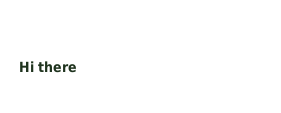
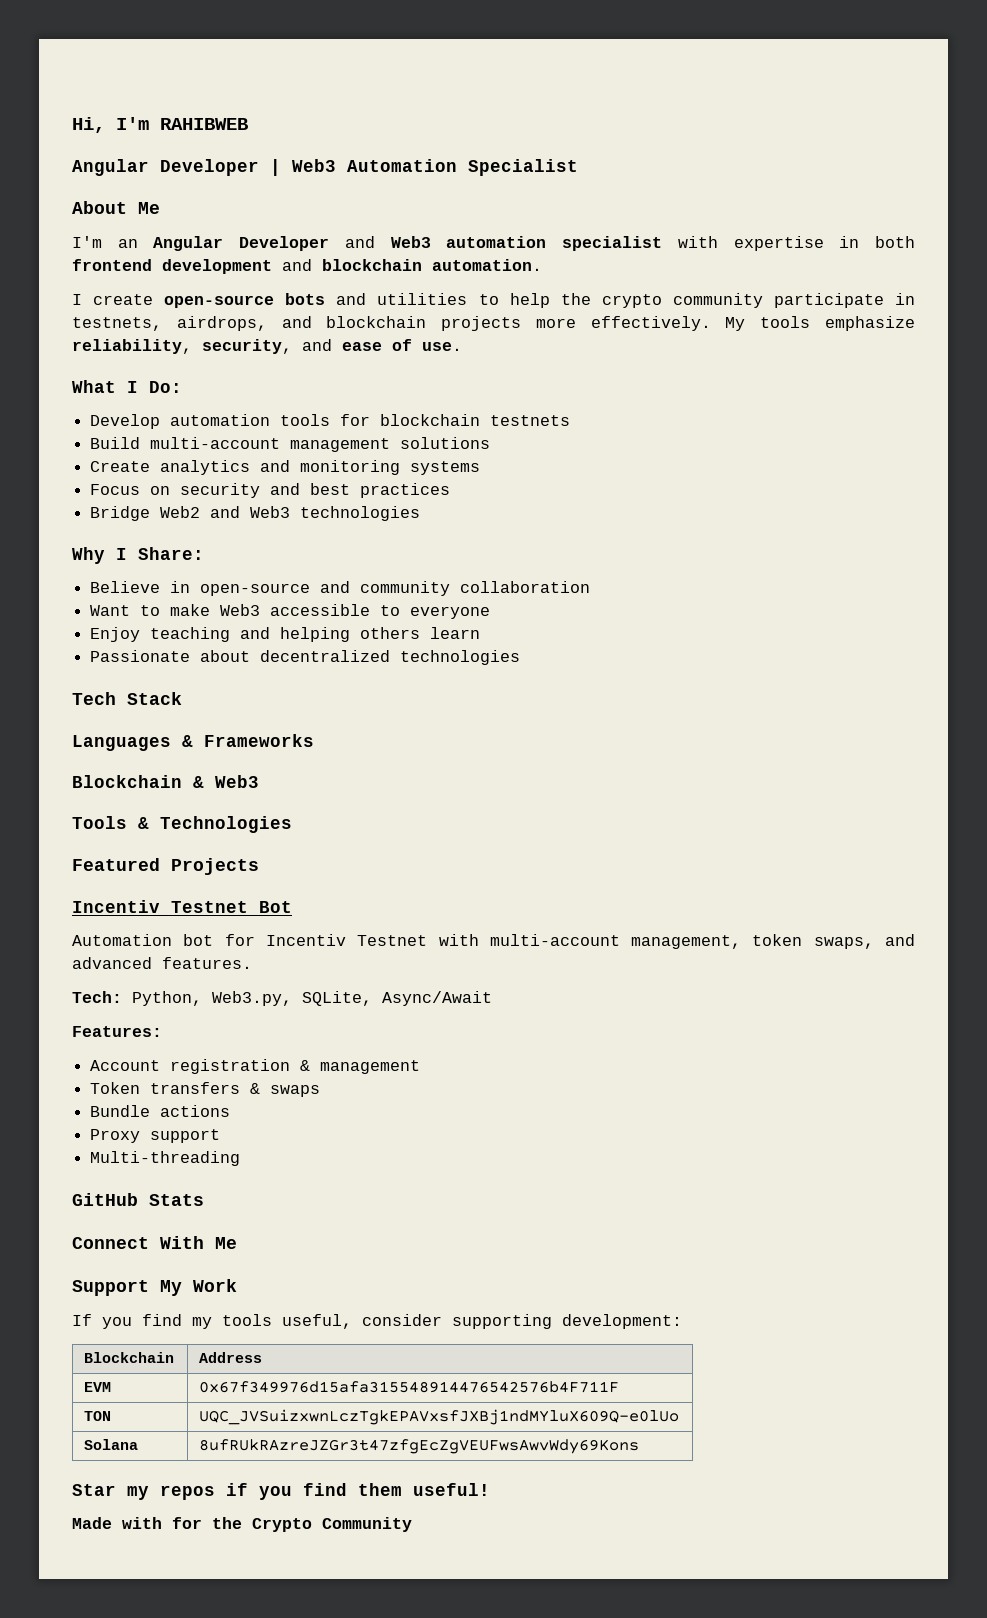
- Hi there
+ Hi, I'm RAHIBWEB
+ Angular Developer | Web3 Automation Specialist
+ About Me
+ I'm an Angular Developer and Web3 automation specialist with expertise in both frontend development and blockchain automation.
+ I create open-source bots and utilities to help the crypto community participate in testnets, airdrops, and blockchain projects more effectively. My tools emphasize reliability, security, and ease of use.
+ What I Do:
+ Develop automation tools for blockchain testnets
+ Build multi-account management solutions
+ Create analytics and monitoring systems
+ Focus on security and best practices
+ Bridge Web2 and Web3 technologies
+ Why I Share:
+ Believe in open-source and community collaboration
+ Want to make Web3 accessible to everyone
+ Enjoy teaching and helping others learn
+ Passionate about decentralized technologies
+ Tech Stack
+ Languages & Frameworks
+ Blockchain & Web3
+ Tools & Technologies
+ Featured Projects
+ Incentiv Testnet Bot
+ Automation bot for Incentiv Testnet with multi-account management, token swaps, and advanced features.
+ Tech: Python, Web3.py, SQLite, Async/Await
+ Features:
+ Account registration & management
+ Token transfers & swaps
+ Bundle actions
+ Proxy support
+ Multi-threading
+ GitHub Stats
+ Connect With Me
+ Support My Work
+ If you find my tools useful, consider supporting development:
+ Blockchain | Address
+ EVM | 0x67f349976d15afa315548914476542576b4F711F
+ TON | UQC_JVSuizxwnLczTgkEPAVxsfJXBj1ndMYluX609Q-e0lUo
+ Solana | 8ufRUkRAzreJZGr3t47zfgEcZgVEUFwsAwvWdy69Kons
+ Star my repos if you find them useful!
+ Made with for the Crypto Community

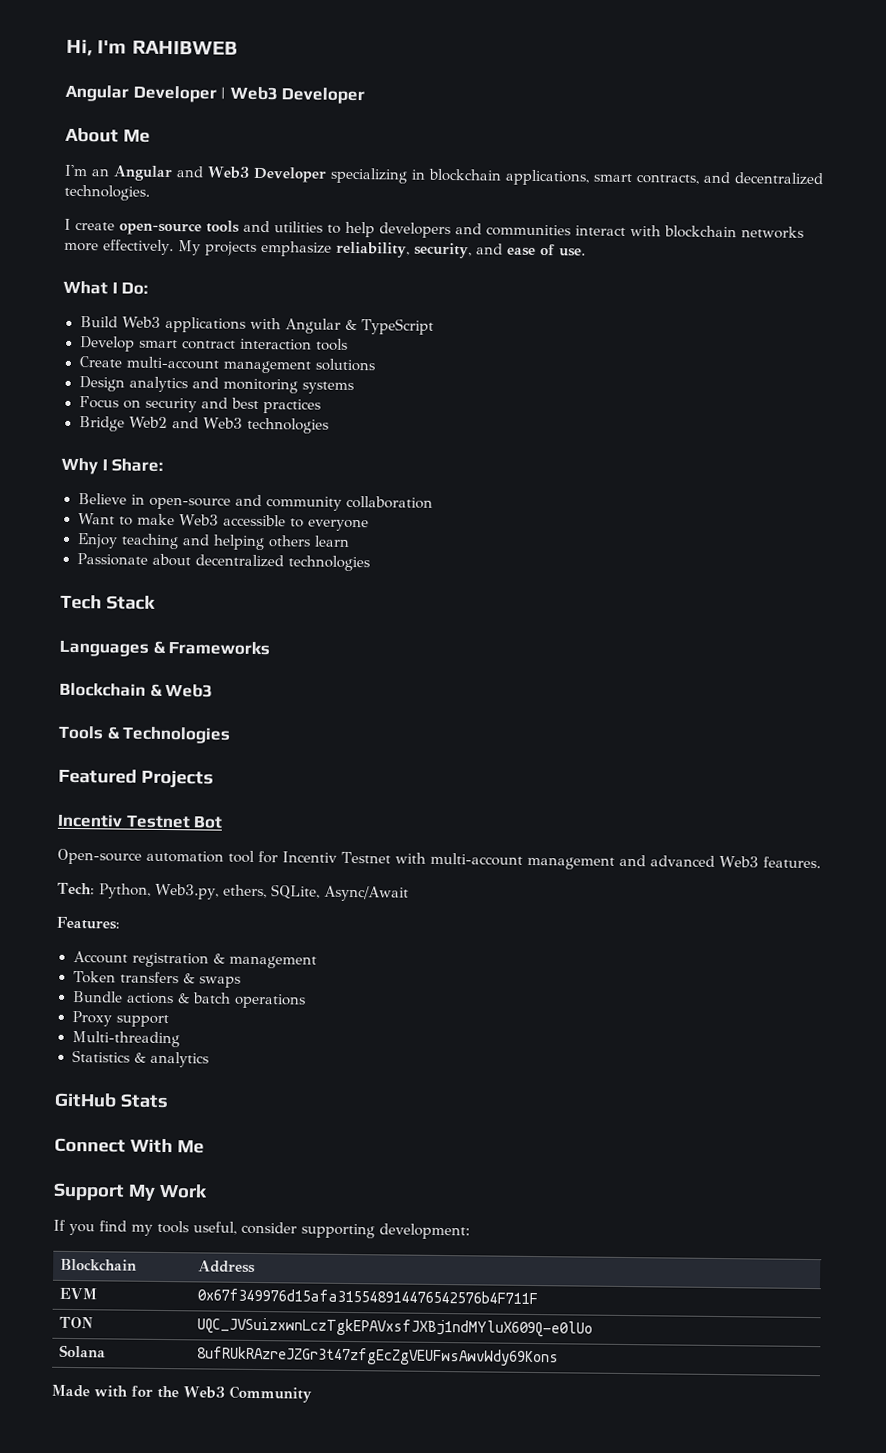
- Angular Developer | Web3 Automation Specialist
+ Angular Developer | Web3 Developer
- I'm an Angular Developer and Web3 automation specialist with expertise in both frontend development and blockchain automation.
+ I'm an Angular and Web3 Developer specializing in blockchain applications, smart contracts, and decentralized technologies.
- I create open-source bots and utilities to help the crypto community participate in testnets, airdrops, and blockchain projects more effectively.
+ I create open-source tools and utilities to help developers and communities interact with blockchain networks more effectively.
- My tools emphasize reliability, security, and ease of use.
+ My projects emphasize reliability, security, and ease of use.
- Develop automation tools for blockchain testnets
- Build multi-account management solutions
+ Build Web3 applications with Angular & TypeScript
+ Develop smart contract interaction tools
+ Create multi-account management solutions
- Create analytics and monitoring systems
+ Design analytics and monitoring systems
- Automation bot for Incentiv Testnet with multi-account management, token swaps, and advanced features.
+ Open-source automation tool for Incentiv Testnet with multi-account management and advanced Web3 features.
- Tech: Python, Web3.py, SQLite, Async/Await
+ Tech: Python, Web3.py, ethers, SQLite, Async/Await
- Bundle actions
+ Bundle actions & batch operations
+ Statistics & analytics
- Star my repos if you find them useful!
- Made with for the Crypto Community
+ Made with for the Web3 Community

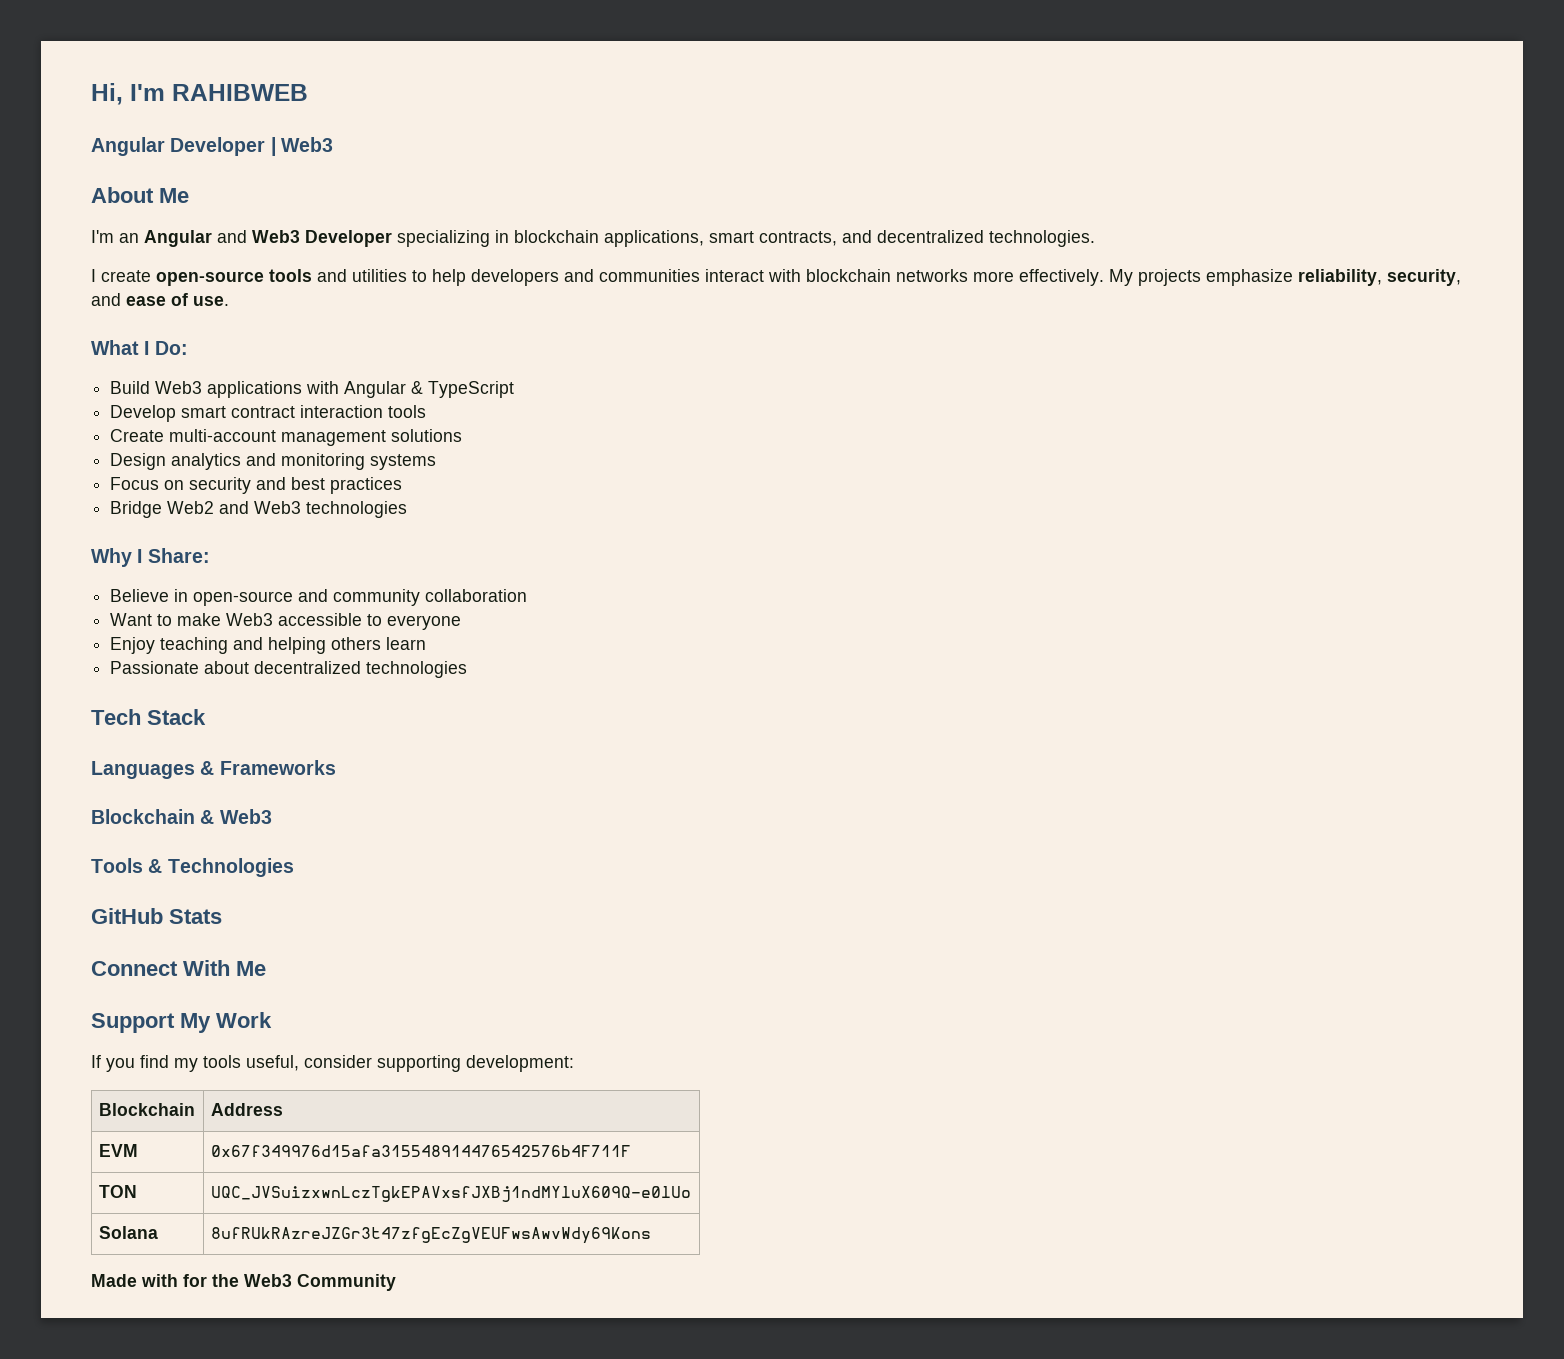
- Angular Developer | Web3 Developer
+ Angular Developer | Web3
- Featured Projects
- Incentiv Testnet Bot
- Open-source automation tool for Incentiv Testnet with multi-account management and advanced Web3 features.
- Tech: Python, Web3.py, ethers, SQLite, Async/Await
- Features:
- Account registration & management
- Token transfers & swaps
- Bundle actions & batch operations
- Proxy support
- Multi-threading
- Statistics & analytics

